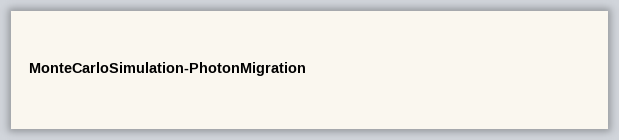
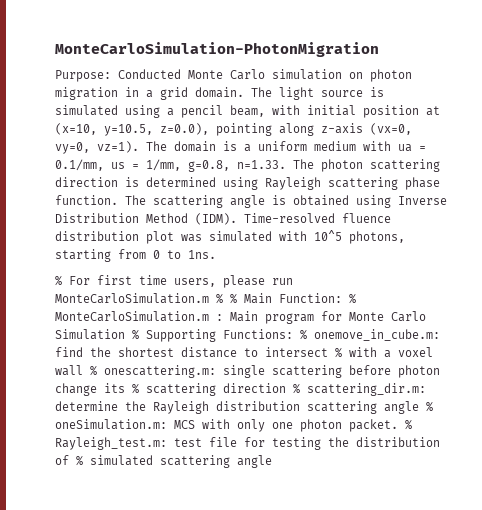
+ Purpose: Conducted Monte Carlo simulation on photon migration in a grid domain. The light source is simulated using a pencil beam, with initial position at (x=10, y=10.5, z=0.0), pointing along z-axis (vx=0, vy=0, vz=1). The domain is a uniform medium with ua = 0.1/mm, us = 1/mm, g=0.8, n=1.33. The photon scattering direction is determined using Rayleigh scattering phase function. The scattering angle is obtained using Inverse Distribution Method (IDM). Time-resolved fluence distribution plot was simulated with 10^5 photons, starting from 0 to 1ns.
+ % For first time users, please run MonteCarloSimulation.m % % Main Function: % MonteCarloSimulation.m : Main program for Monte Carlo Simulation % Supporting Functions: % onemove_in_cube.m: find the shortest distance to intersect % with a voxel wall % onescattering.m: single scattering before photon change its % scattering direction % scattering_dir.m: determine the Rayleigh distribution scattering angle % oneSimulation.m: MCS with only one photon packet. % Rayleigh_test.m: test file for testing the distribution of % simulated scattering angle

